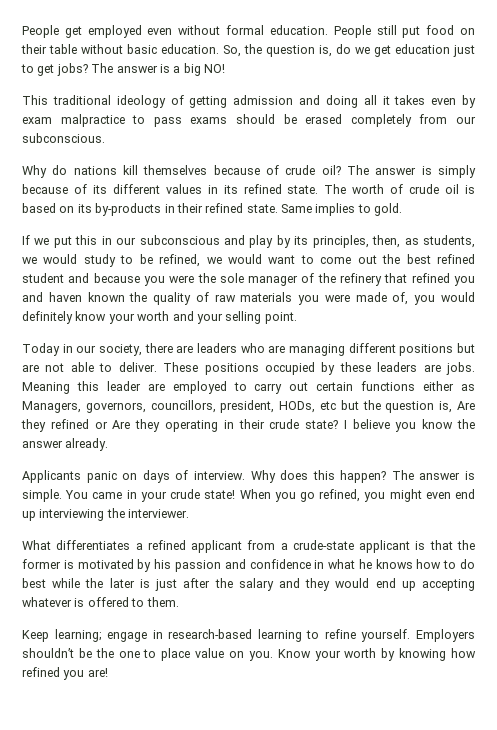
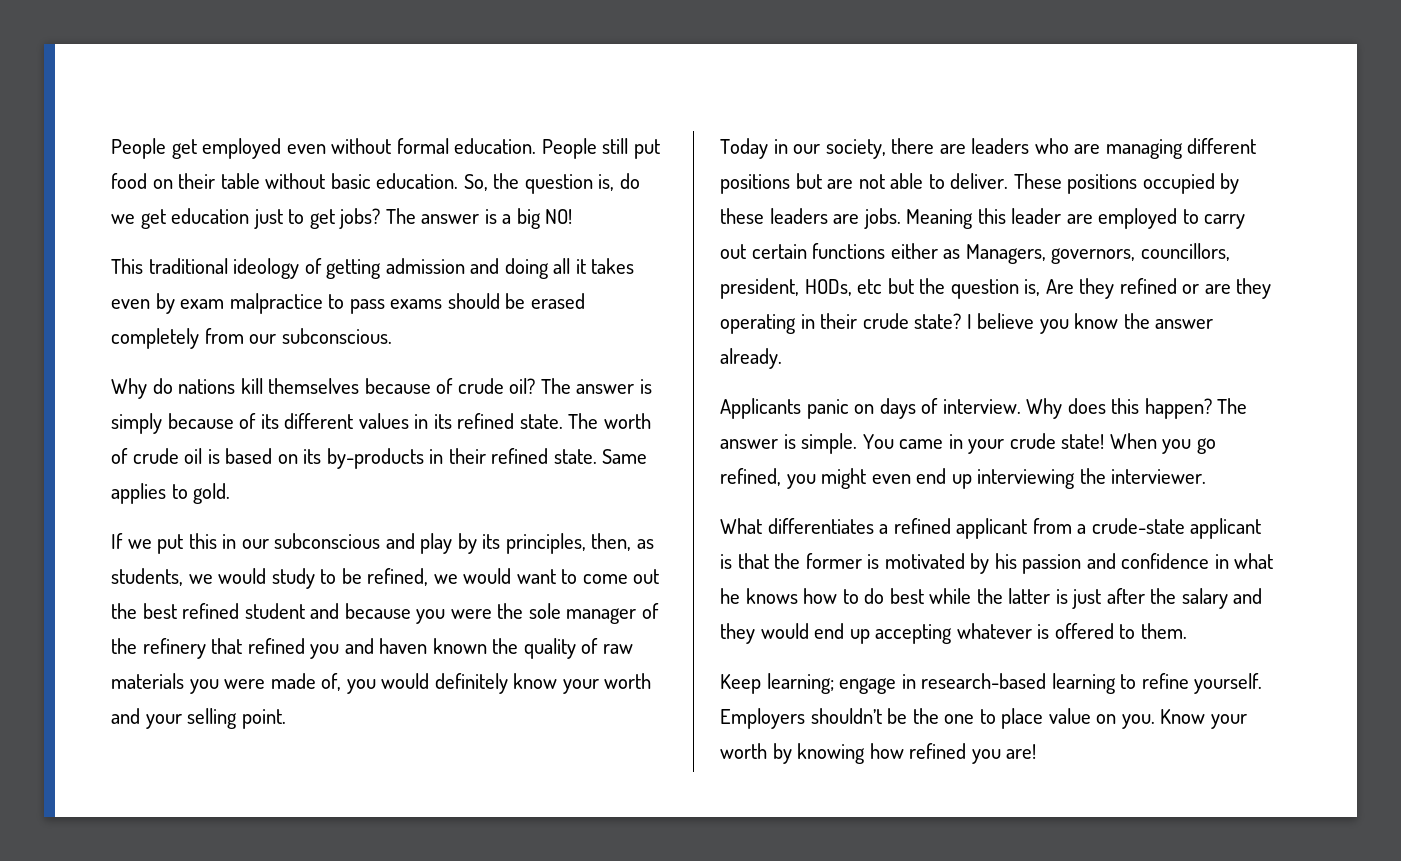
- Same implies to gold.
+ Same applies to gold.
- Meaning this leader are employed to carry out certain functions either as Managers, governors, councillors, president, HODs, etc but the question is, Are they refined or Are they operating in their crude state?
+ Meaning this leader are employed to carry out certain functions either as Managers, governors, councillors, president, HODs, etc but the question is, Are they refined or are they operating in their crude state?
- What differentiates a refined applicant from a crude-state applicant is that the former is motivated by his passion and confidence in what he knows how to do best while the later is just after the salary and they would end up accepting whatever is offered to them.
+ What differentiates a refined applicant from a crude-state applicant is that the former is motivated by his passion and confidence in what he knows how to do best while the latter is just after the salary and they would end up accepting whatever is offered to them.

